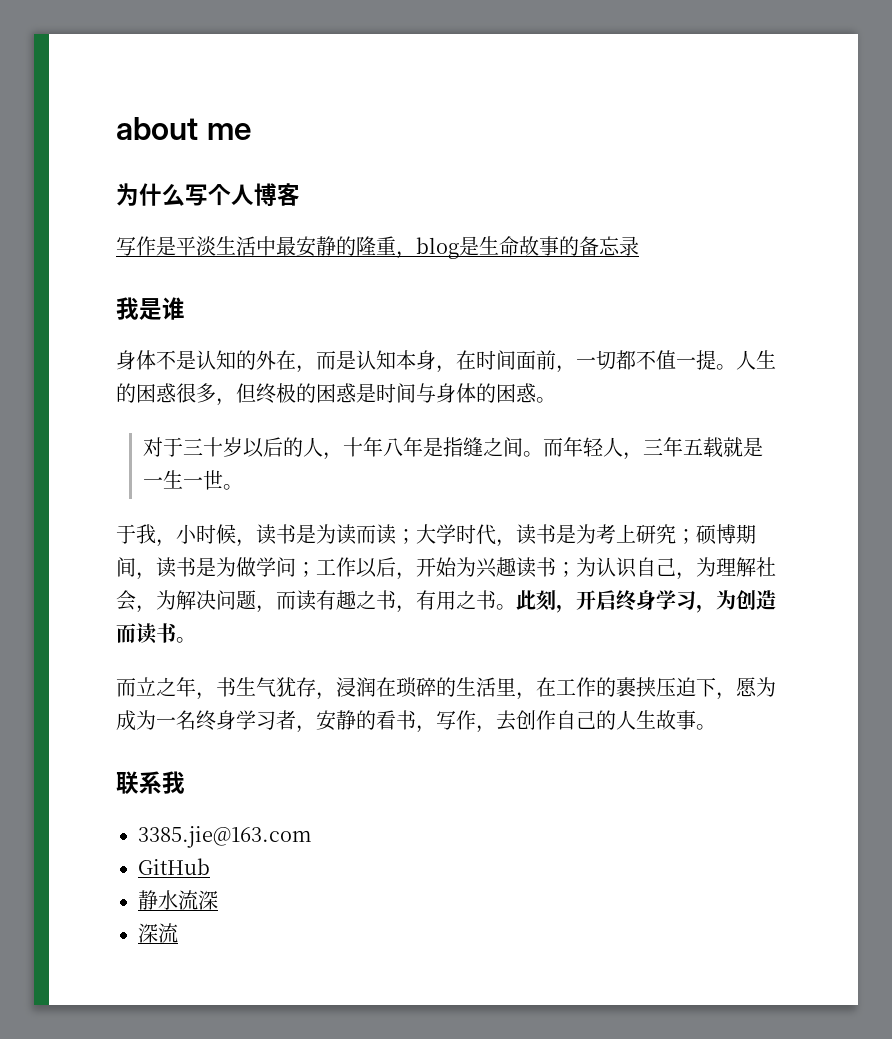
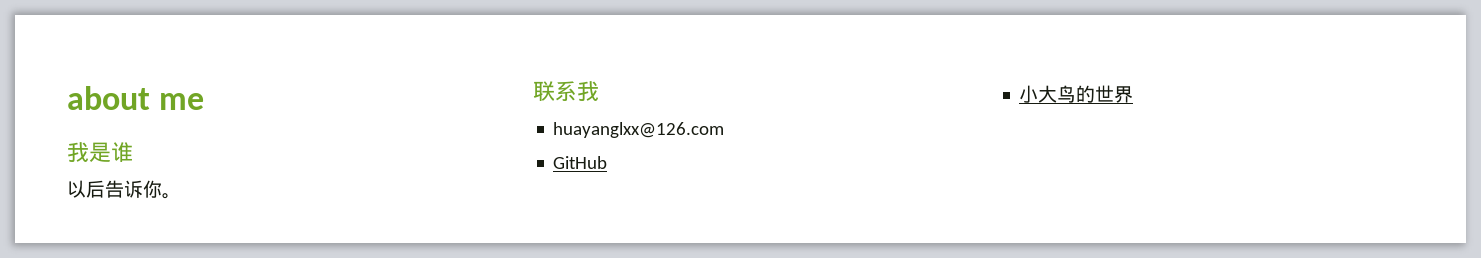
- 为什么写个人博客
- 写作是平淡生活中最安静的隆重，blog是生命故事的备忘录
  我是谁
- 身体不是认知的外在，而是认知本身，在时间面前，一切都不值一提。人生的困惑很多，但终极的困惑是时间与身体的困惑。
- 对于三十岁以后的人，十年八年是指缝之间。而年轻人，三年五载就是一生一世。
- 于我，小时候，读书是为读而读；大学时代，读书是为考上研究；硕博期间，读书是为做学问；工作以后，开始为兴趣读书；为认识自己，为理解社会，为解决问题，而读有趣之书，有用之书。此刻，开启终身学习，为创造而读书。
- 而立之年，书生气犹存，浸润在琐碎的生活里，在工作的裹挟压迫下，愿为成为一名终身学习者，安静的看书，写作，去创作自己的人生故事。
+ 以后告诉你。
- 3385.jie@163.com
+ huayanglxx@126.com
- 静水流深
- 深流
+ 小大鸟的世界

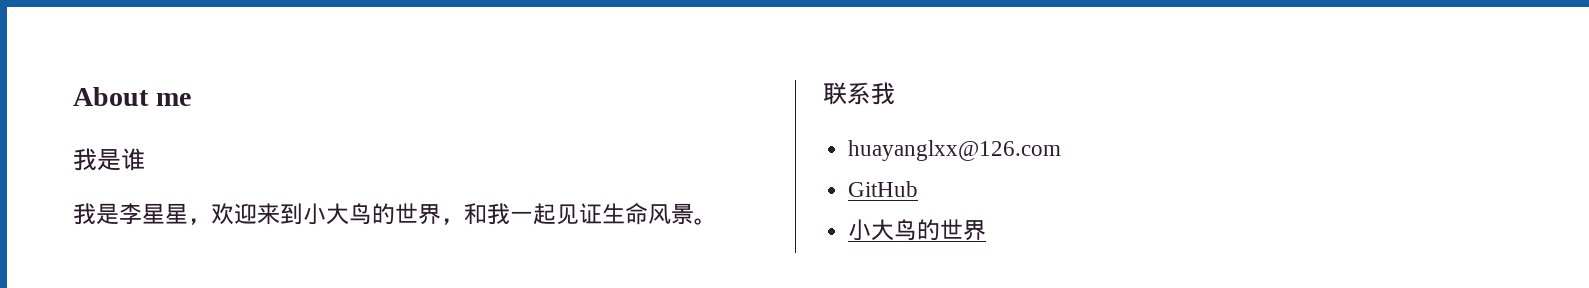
- about me
+ About me
- 以后告诉你。
+ 我是李星星，欢迎来到小大鸟的世界，和我一起见证生命风景。

